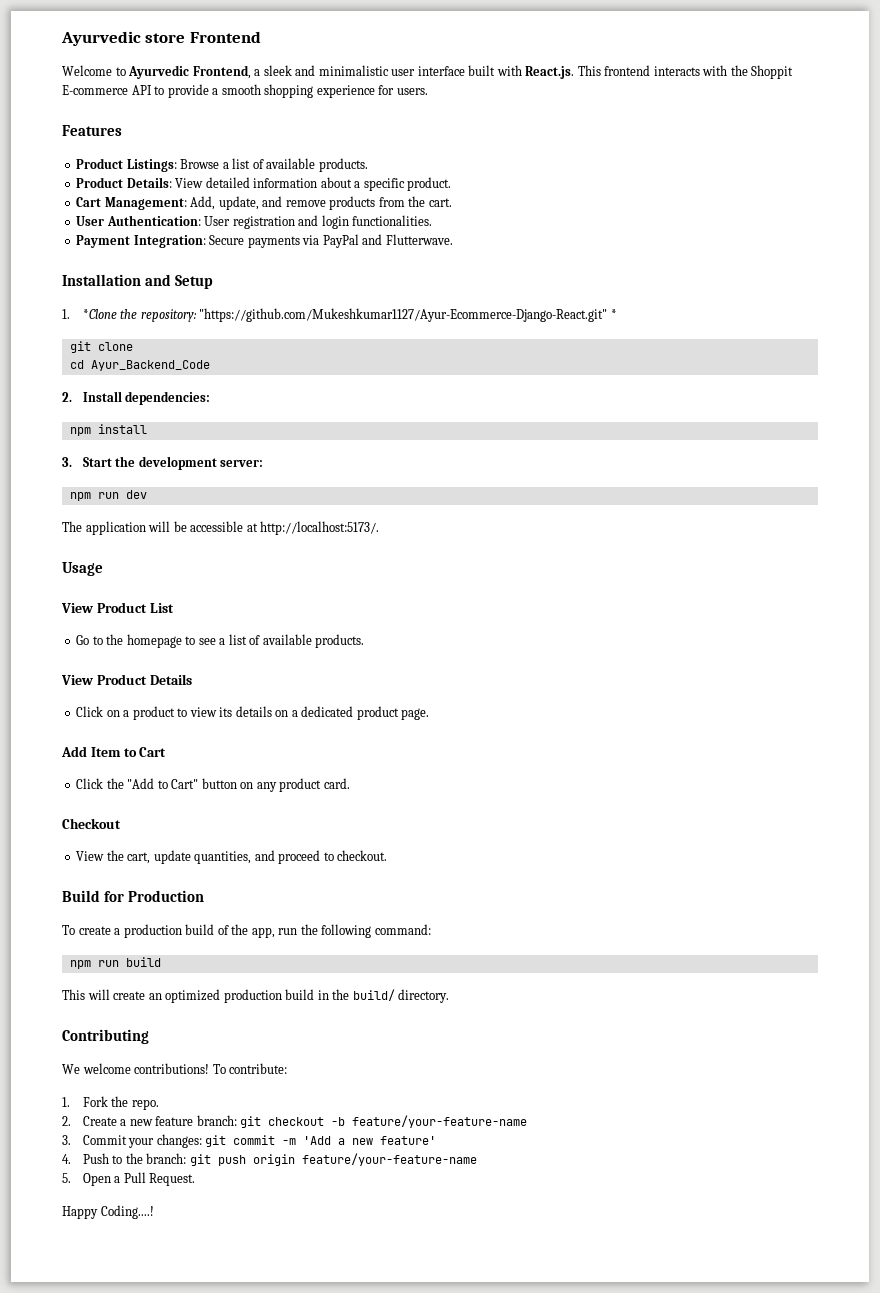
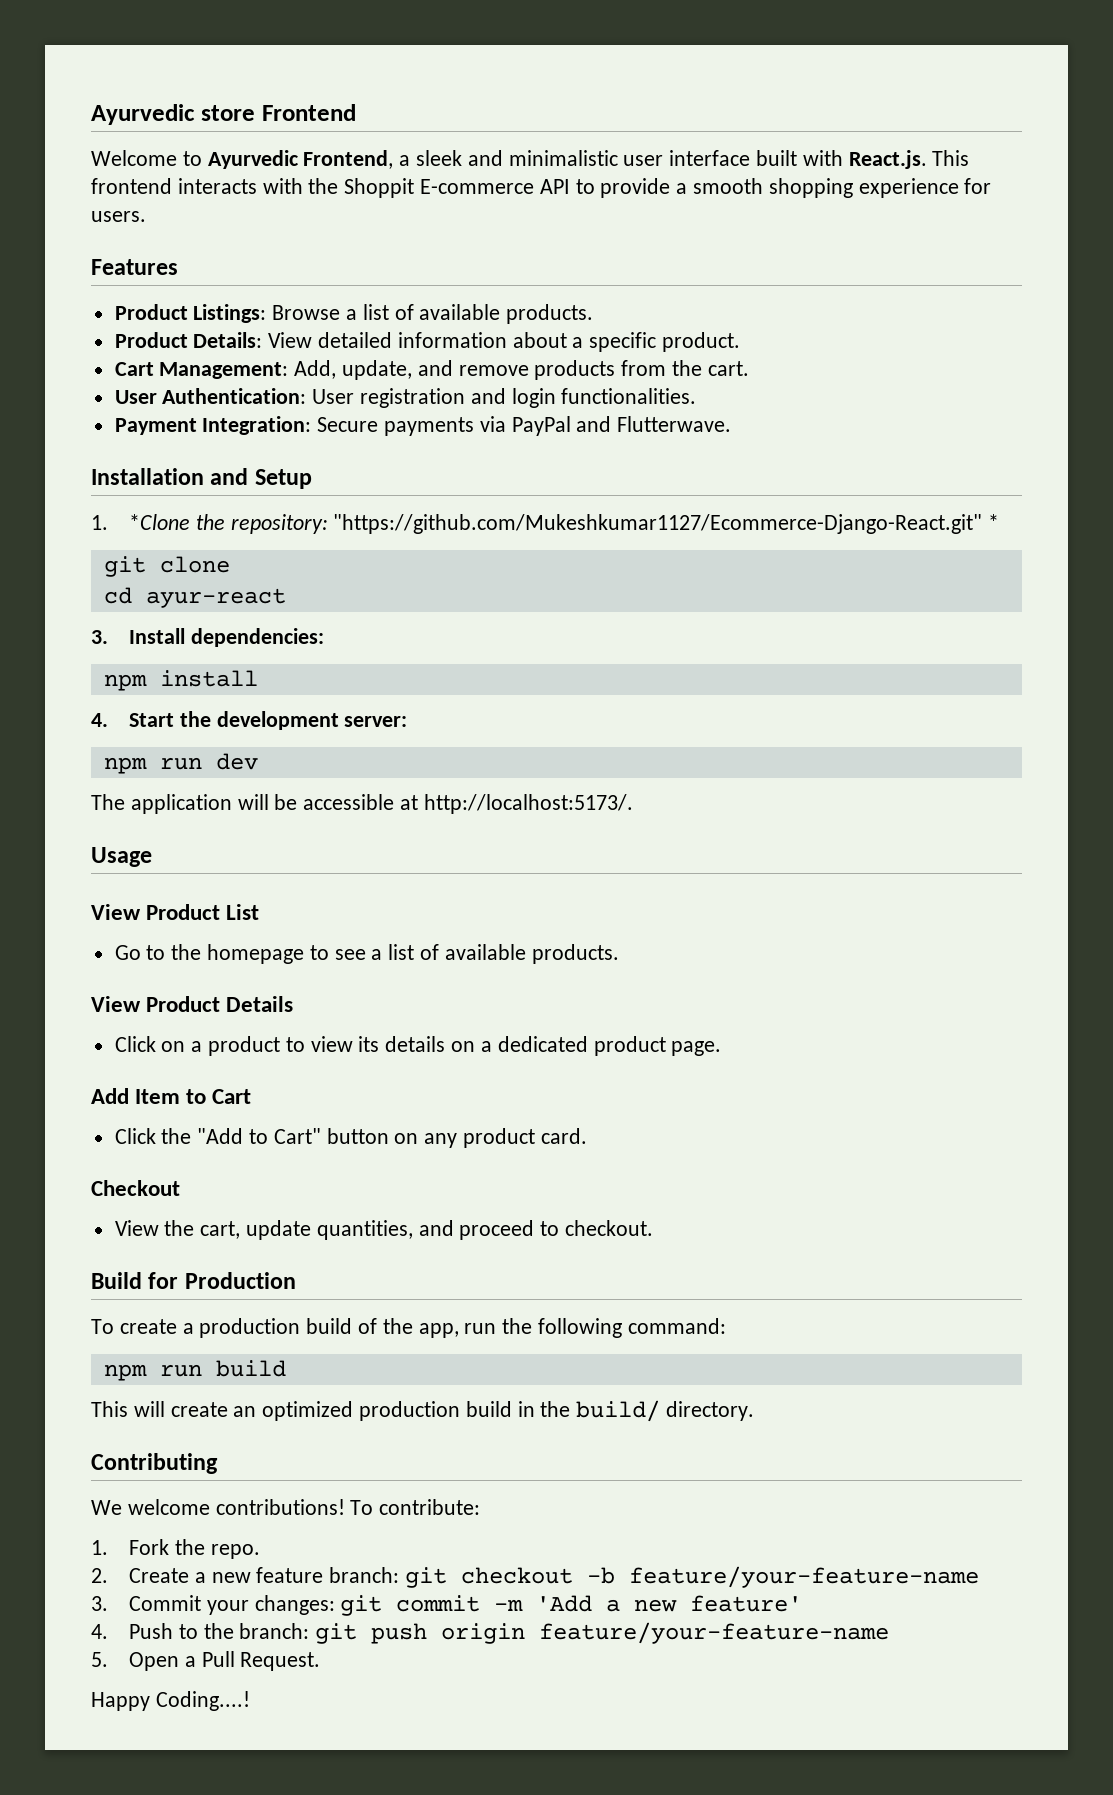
- 1. *Clone the repository: "https://github.com/Mukeshkumar1127/Ayur-Ecommerce-Django-React.git" *
+ 1. *Clone the repository: "https://github.com/Mukeshkumar1127/Ecommerce-Django-React.git" *
- cd Ayur_Backend_Code
- 2. Install dependencies:
+ cd ayur-react
+ 3. Install dependencies:
- 3. Start the development server:
+ 4. Start the development server:

